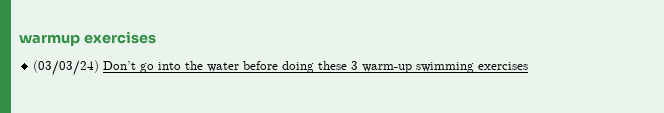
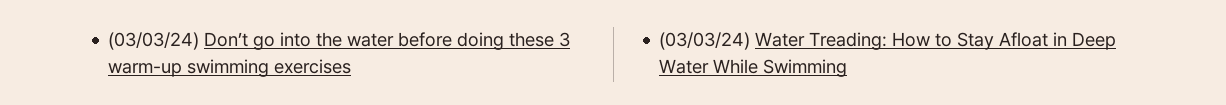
- warmup exercises
+ (03/03/24) Water Treading: How to Stay Afloat in Deep Water While Swimming

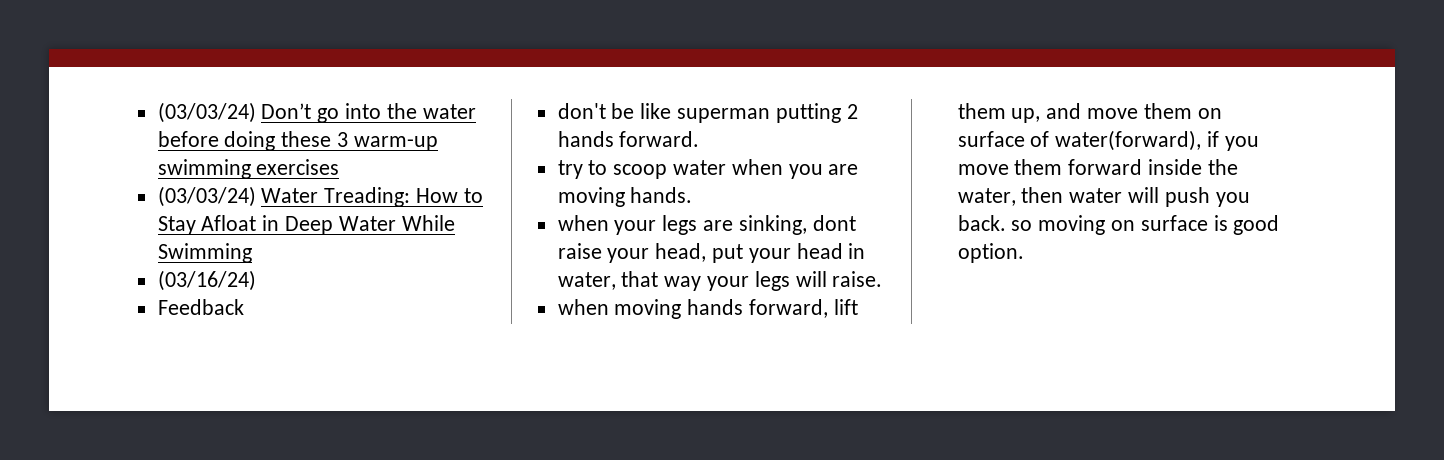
+ (03/16/24)
+ Feedback
+ don't be like superman putting 2 hands forward.
+ try to scoop water when you are moving hands.
+ when your legs are sinking, dont raise your head, put your head in water, that way your legs will raise.
+ when moving hands forward, lift them up, and move them on surface of water(forward), if you move them forward inside the water, then water will push you back. so moving on surface is good option.

